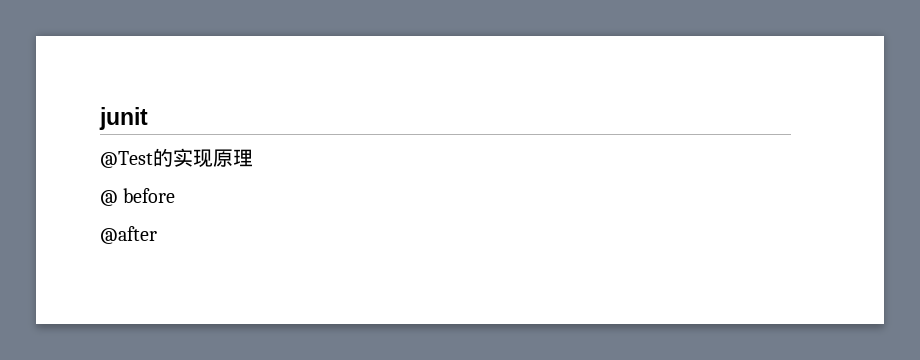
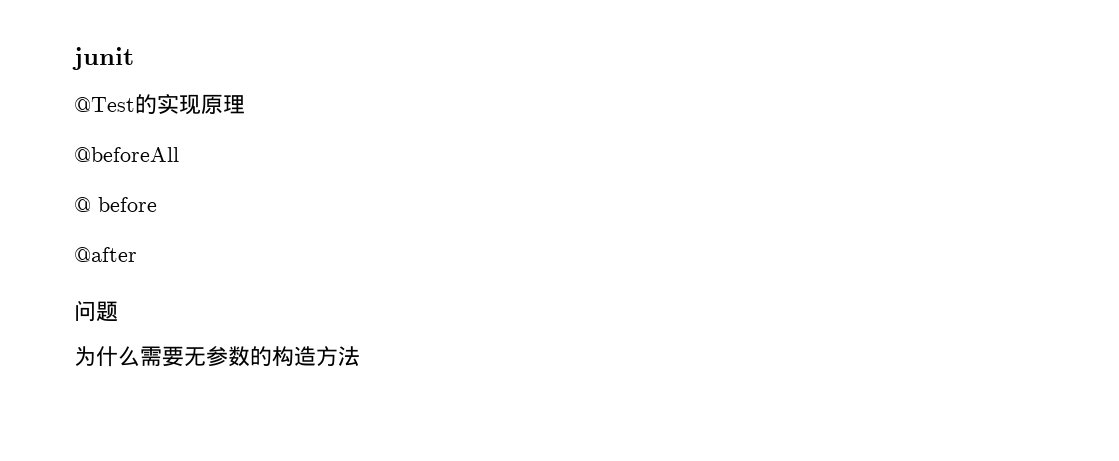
+ @beforeAll
+ 问题
+ 为什么需要无参数的构造方法

